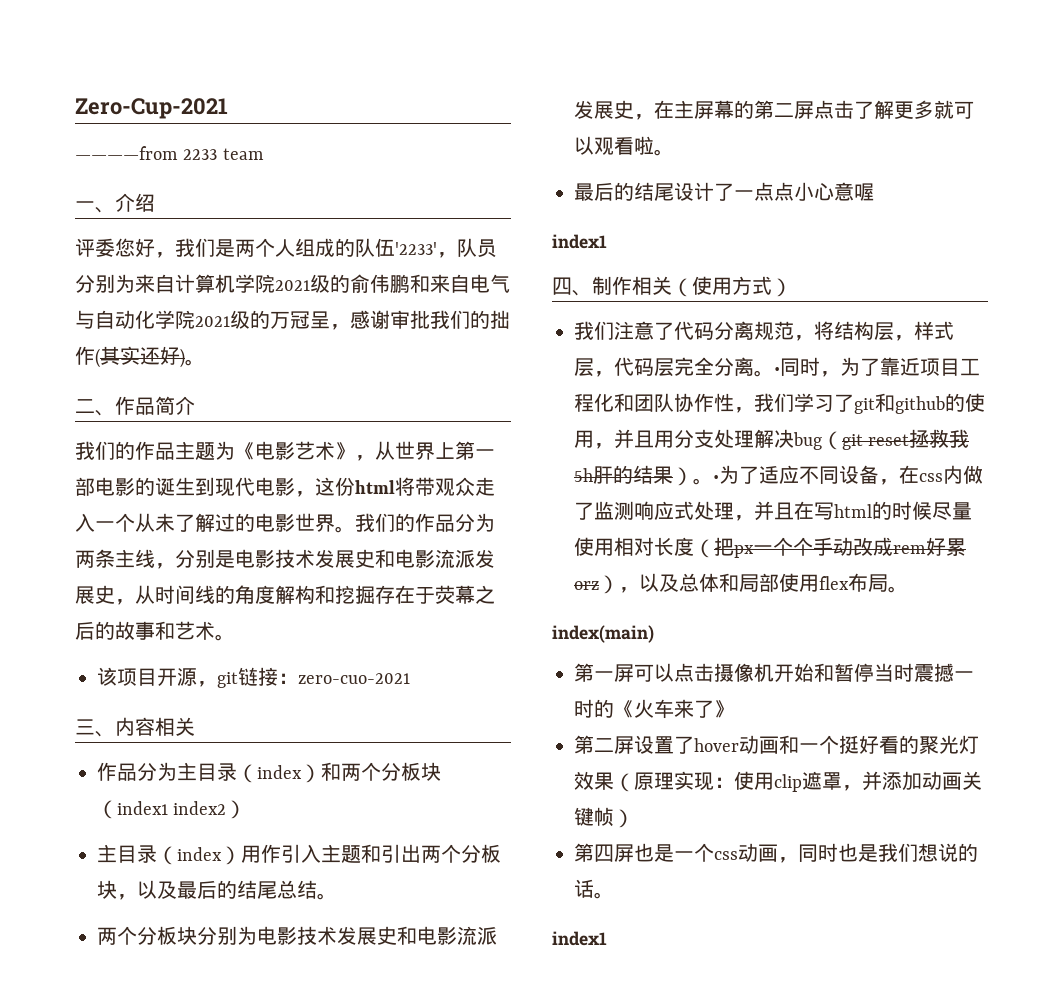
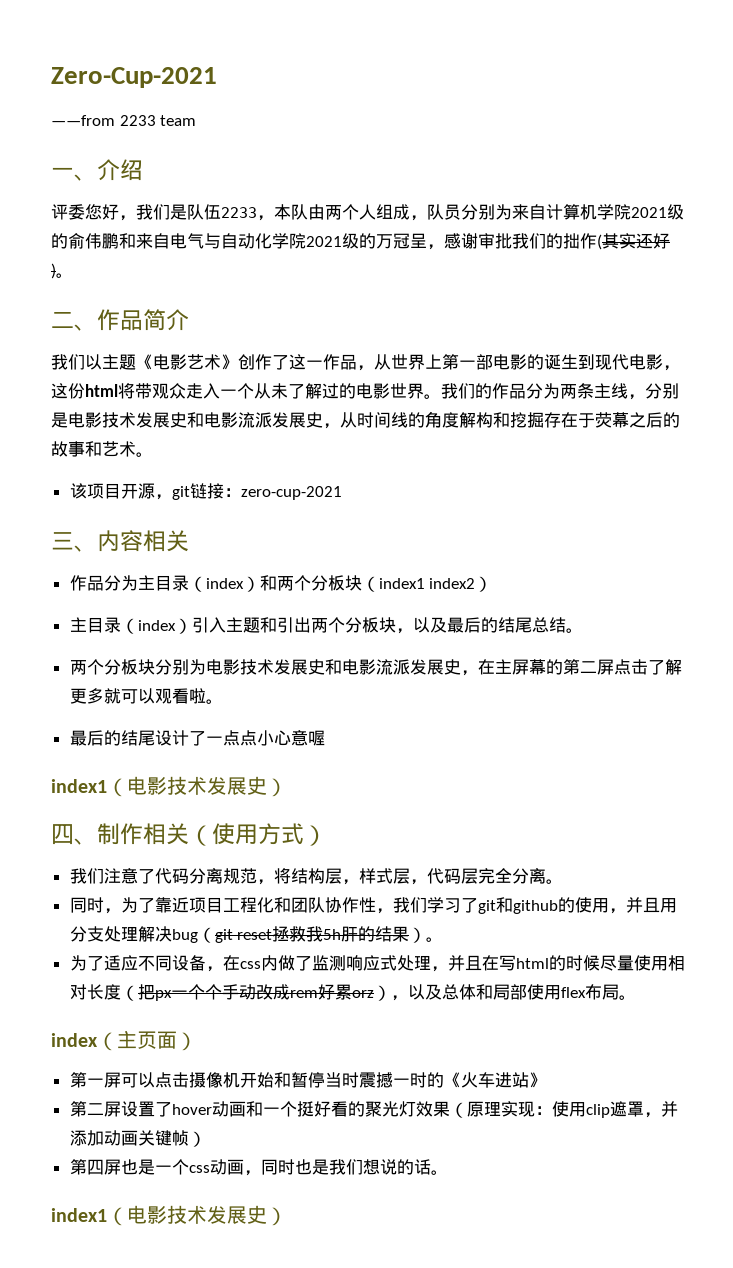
- ————from 2233 team
+ ——from 2233 team
- 评委您好，我们是两个人组成的队伍'2233'，队员分别为来自计算机学院2021级的俞伟鹏和来自电气与自动化学院2021级的万冠呈，感谢审批我们的拙作(其实还好)。
+ 评委您好，我们是队伍2233，本队由两个人组成，队员分别为来自计算机学院2021级的俞伟鹏和来自电气与自动化学院2021级的万冠呈，感谢审批我们的拙作(其实还好)。
- 我们的作品主题为《电影艺术》，从世界上第一部电影的诞生到现代电影，这份html将带观众走入一个从未了解过的电影世界。
+ 我们以主题《电影艺术》创作了这一作品，从世界上第一部电影的诞生到现代电影，这份html将带观众走入一个从未了解过的电影世界。
- 该项目开源，git链接：zero-cuo-2021
+ 该项目开源，git链接：zero-cup-2021
- 主目录（index）用作引入主题和引出两个分板块，以及最后的结尾总结。
+ 主目录（index）引入主题和引出两个分板块，以及最后的结尾总结。
  最后的结尾设计了一点点小心意喔
- index1
+ index1（电影技术发展史）
- 我们注意了代码分离规范，将结构层，样式层，代码层完全分离。•同时，为了靠近项目工程化和团队协作性，我们学习了git和github的使用，并且用分支处理解决bug（git reset拯救我5h肝的结果）。•为了适应不同设备，在css内做了监测响应式处理，并且在写html的时候尽量使用相对长度（把px一个个手动改成rem好累orz），以及总体和局部使用flex布局。
+ 我们注意了代码分离规范，将结构层，样式层，代码层完全分离。
+ 同时，为了靠近项目工程化和团队协作性，我们学习了git和github的使用，并且用分支处理解决bug（git reset拯救我5h肝的结果）。
+ 为了适应不同设备，在css内做了监测响应式处理，并且在写html的时候尽量使用相对长度（把px一个个手动改成rem好累orz），以及总体和局部使用flex布局。
- index(main)
+ index（主页面）
- 第一屏可以点击摄像机开始和暂停当时震撼一时的《火车来了》
+ 第一屏可以点击摄像机开始和暂停当时震撼一时的《火车进站》
  第四屏也是一个css动画，同时也是我们想说的话。
- index1
+ index1（电影技术发展史）

